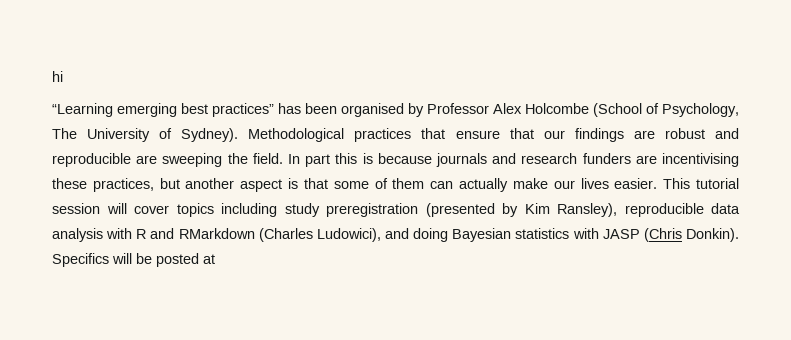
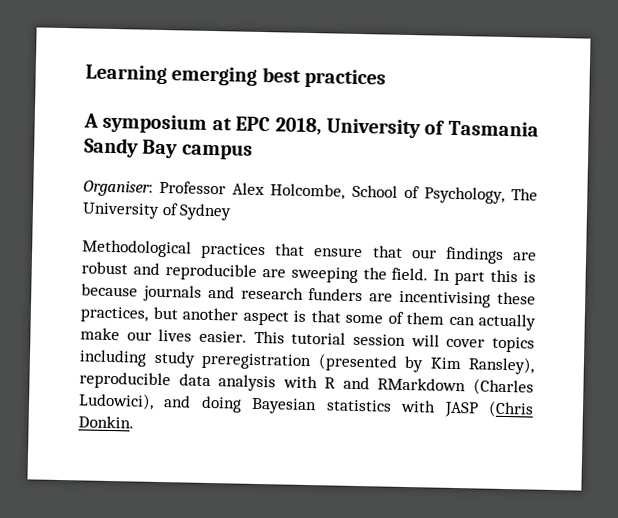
- hi
- “Learning emerging best practices” has been organised by Professor Alex Holcombe (School of Psychology, The University of Sydney). Methodological practices that ensure that our findings are robust and reproducible are sweeping the field.
+ Learning emerging best practices
+ A symposium at EPC 2018, University of Tasmania Sandy Bay campus
+ Organiser: Professor Alex Holcombe, School of Psychology, The University of Sydney
+ Methodological practices that ensure that our findings are robust and reproducible are sweeping the field.
- This tutorial session will cover topics including study preregistration (presented by Kim Ransley), reproducible data analysis with R and RMarkdown (Charles Ludowici), and doing Bayesian statistics with JASP (Chris Donkin). Specifics will be posted at
+ This tutorial session will cover topics including study preregistration (presented by Kim Ransley), reproducible data analysis with R and RMarkdown (Charles Ludowici), and doing Bayesian statistics with JASP (Chris Donkin.

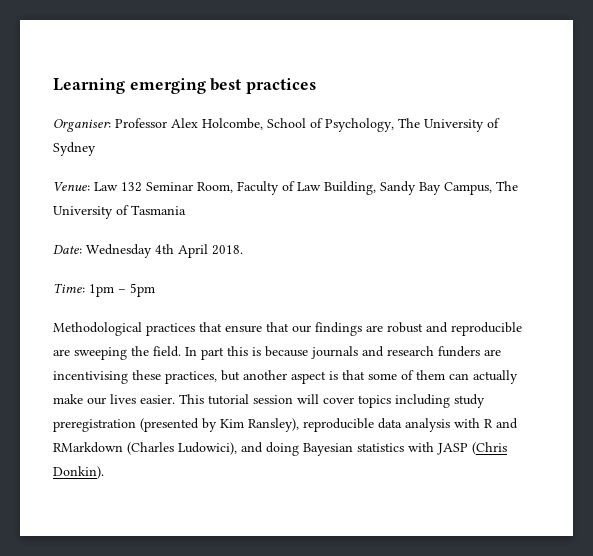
- A symposium at EPC 2018, University of Tasmania Sandy Bay campus
+ Venue: Law 132 Seminar Room, Faculty of Law Building, Sandy Bay Campus, The University of Tasmania
+ Date: Wednesday 4th April 2018.
+ Time: 1pm – 5pm
- This tutorial session will cover topics including study preregistration (presented by Kim Ransley), reproducible data analysis with R and RMarkdown (Charles Ludowici), and doing Bayesian statistics with JASP (Chris Donkin.
+ This tutorial session will cover topics including study preregistration (presented by Kim Ransley), reproducible data analysis with R and RMarkdown (Charles Ludowici), and doing Bayesian statistics with JASP (Chris Donkin).

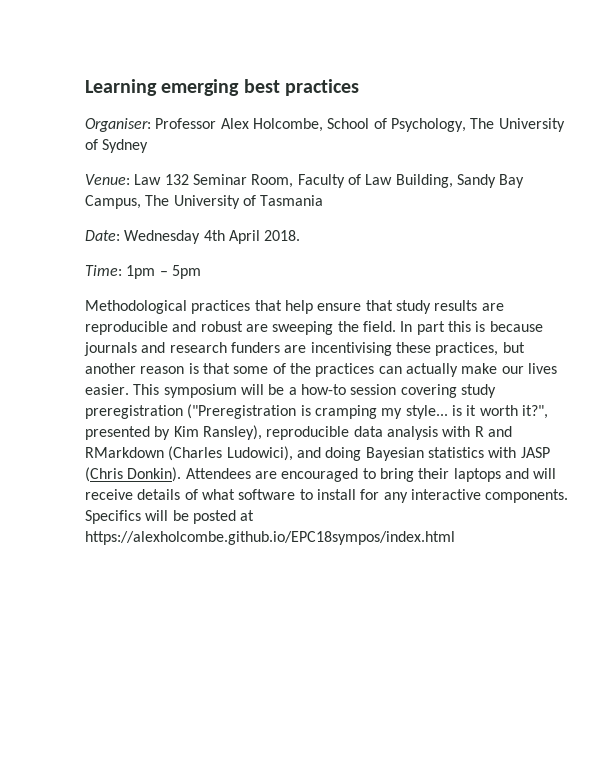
- Methodological practices that ensure that our findings are robust and reproducible are sweeping the field.
+ Methodological practices that help ensure that study results are reproducible and robust are sweeping the field.
- In part this is because journals and research funders are incentivising these practices, but another aspect is that some of them can actually make our lives easier.
+ In part this is because journals and research funders are incentivising these practices, but another reason is that some of the practices can actually make our lives easier.
- This tutorial session will cover topics including study preregistration (presented by Kim Ransley), reproducible data analysis with R and RMarkdown (Charles Ludowici), and doing Bayesian statistics with JASP (Chris Donkin).
+ This symposium will be a how-to session covering study preregistration ("Preregistration is cramping my style... is it worth it?", presented by Kim Ransley), reproducible data analysis with R and RMarkdown (Charles Ludowici), and doing Bayesian statistics with JASP (Chris Donkin).
+ Attendees are encouraged to bring their laptops and will receive details of what software to install for any interactive components. Specifics will be posted at https://alexholcombe.github.io/EPC18sympos/index.html

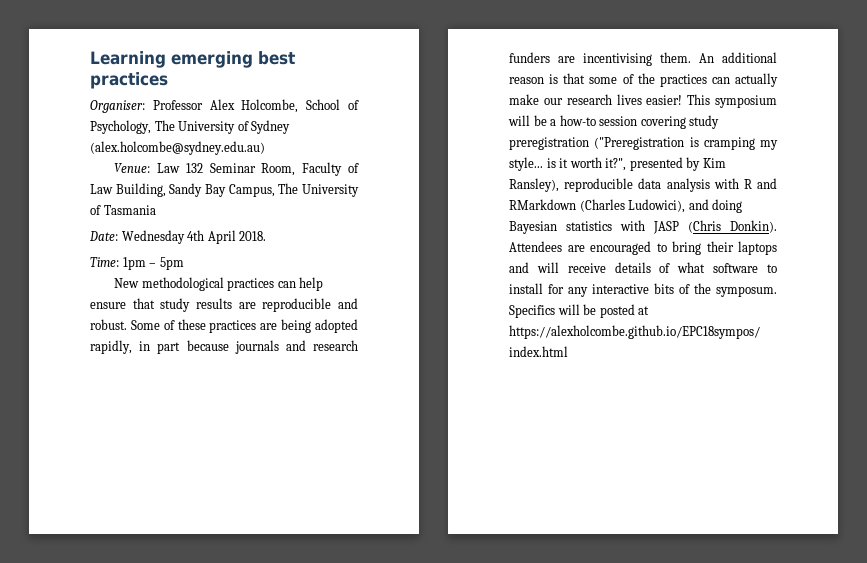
- Organiser: Professor Alex Holcombe, School of Psychology, The University of Sydney
+ Organiser: Professor Alex Holcombe, School of Psychology, The University of Sydney (alex.holcombe@sydney.edu.au)
- Methodological practices that help ensure that study results are reproducible and robust are sweeping the field. In part this is because journals and research funders are incentivising these practices, but another reason is that some of the practices can actually make our lives easier.
+ New methodological practices can help ensure that study results are reproducible and robust. Some of these practices are being adopted rapidly, in part because journals and research funders are incentivising them. An additional reason is that some of the practices can actually make our research lives easier!
- Attendees are encouraged to bring their laptops and will receive details of what software to install for any interactive components.
+ Attendees are encouraged to bring their laptops and will receive details of what software to install for any interactive bits of the symposum.

